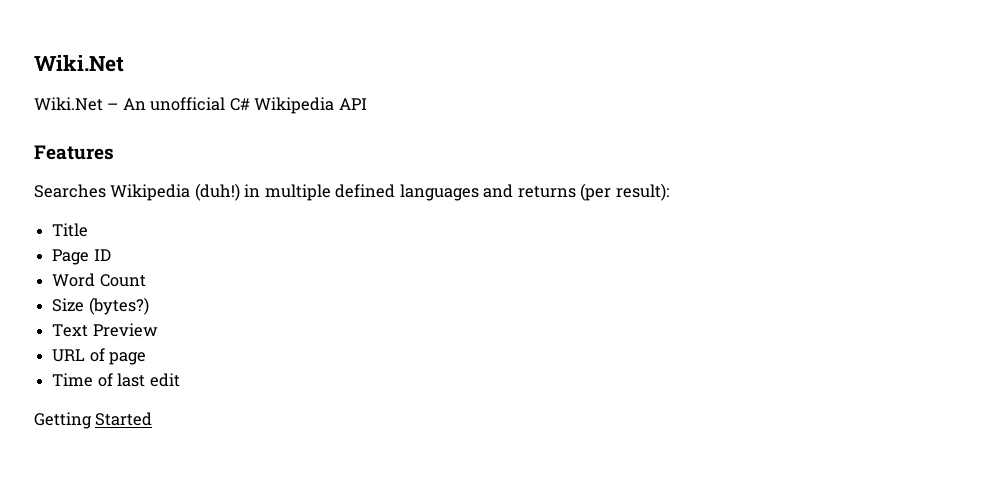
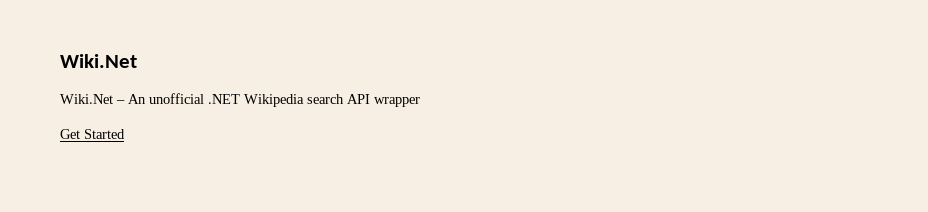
- Wiki.Net – An unofficial C# Wikipedia API
- Features
- Searches Wikipedia (duh!) in multiple defined languages and returns (per result):
- Title
- Page ID
- Word Count
- Size (bytes?)
- Text Preview
- URL of page
- Time of last edit
- Getting Started
+ Wiki.Net – An unofficial .NET Wikipedia search API wrapper
+ Get Started

